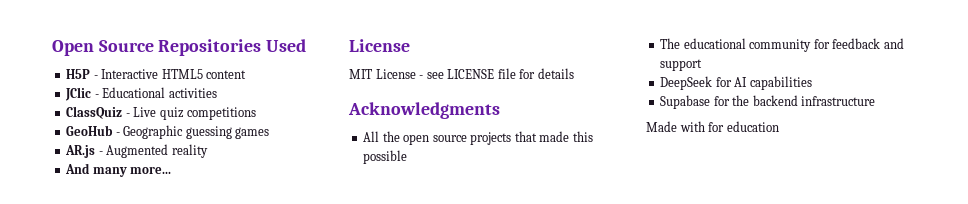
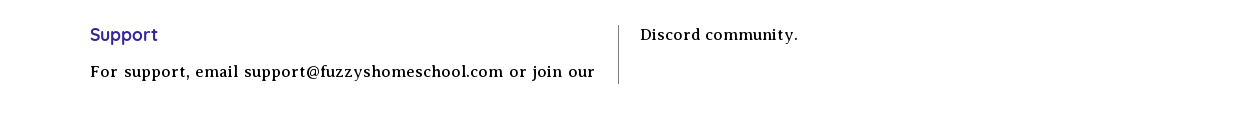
- Open Source Repositories Used
- H5P - Interactive HTML5 content
- JClic - Educational activities
- ClassQuiz - Live quiz competitions
- GeoHub - Geographic guessing games
- AR.js - Augmented reality
- And many more...
- License
- MIT License - see LICENSE file for details
- Acknowledgments
- All the open source projects that made this possible
- The educational community for feedback and support
- DeepSeek for AI capabilities
- Supabase for the backend infrastructure
- Made with for education
+ Support
+ For support, email support@fuzzyshomeschool.com or join our Discord community.

